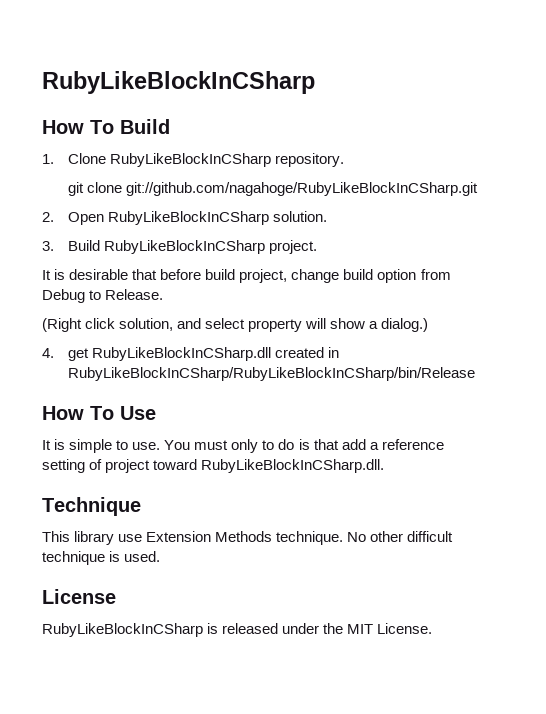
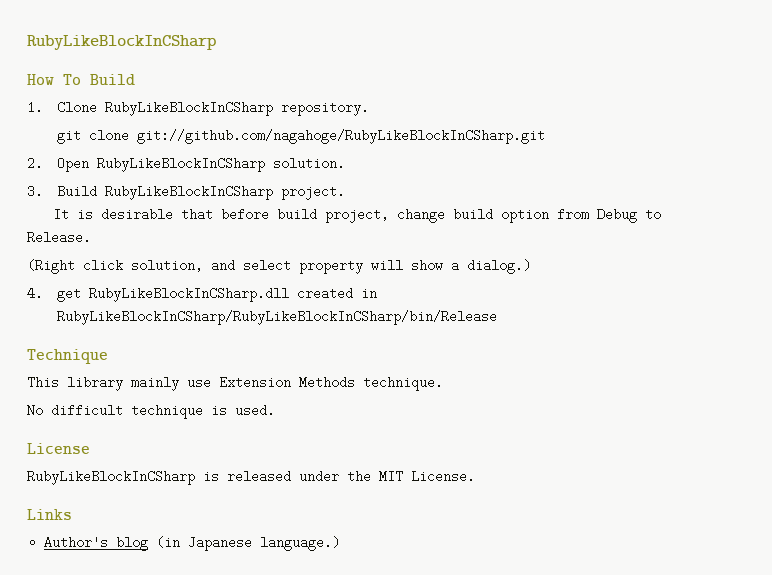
- How To Use
- It is simple to use. You must only to do is that add a reference setting of project toward RubyLikeBlockInCSharp.dll.
- This library use Extension Methods technique. No other difficult technique is used.
+ This library mainly use Extension Methods technique.
+ No difficult technique is used.
+ Links
+ Author's blog (in Japanese language.)

